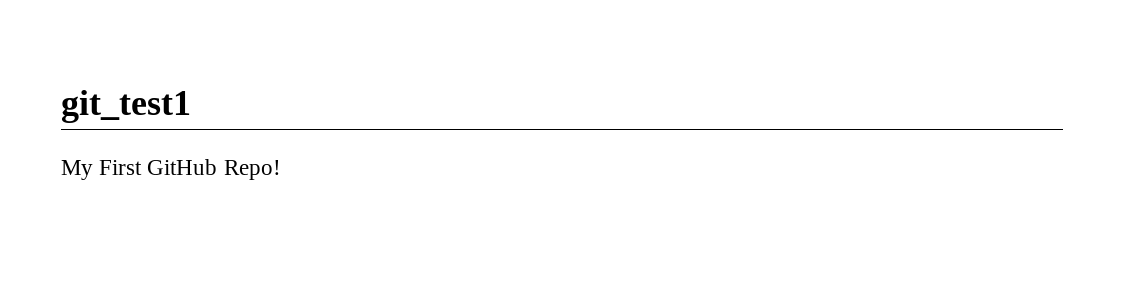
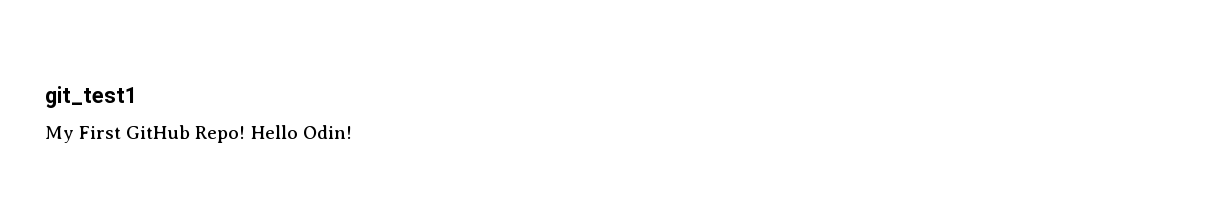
+ Hello Odin!

